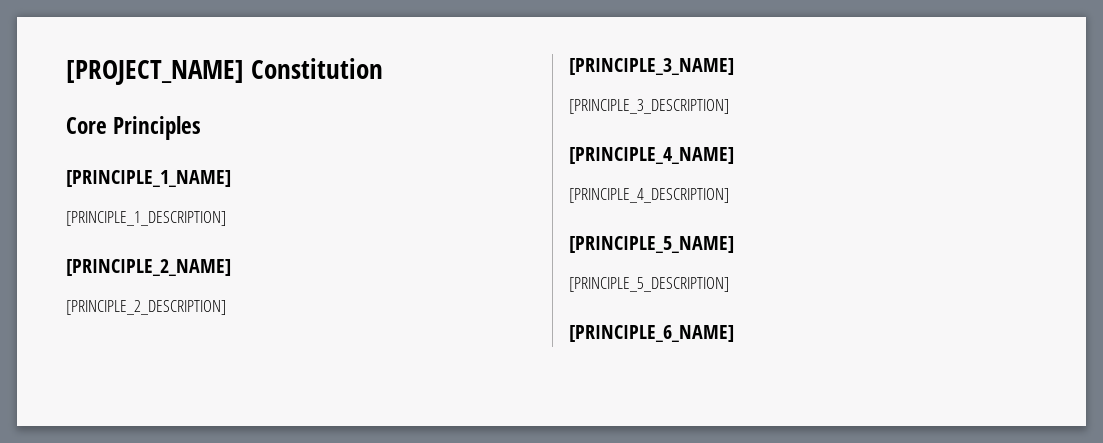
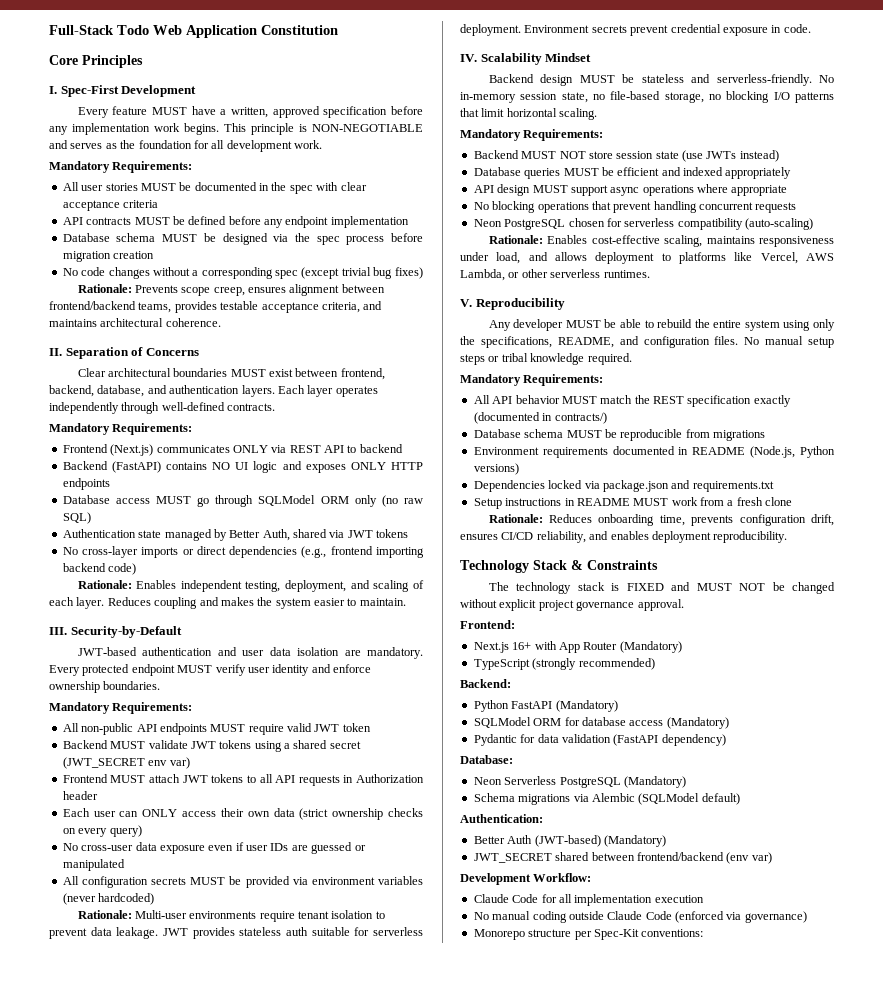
- [PROJECT_NAME] Constitution
+ Full-Stack Todo Web Application Constitution
- [PRINCIPLE_1_NAME]
- [PRINCIPLE_1_DESCRIPTION]
- [PRINCIPLE_2_NAME]
- [PRINCIPLE_2_DESCRIPTION]
- [PRINCIPLE_3_NAME]
- [PRINCIPLE_3_DESCRIPTION]
- [PRINCIPLE_4_NAME]
- [PRINCIPLE_4_DESCRIPTION]
- [PRINCIPLE_5_NAME]
- [PRINCIPLE_5_DESCRIPTION]
- [PRINCIPLE_6_NAME]
+ I. Spec-First Development
+ Every feature MUST have a written, approved specification before any implementation work begins. This principle is NON-NEGOTIABLE and serves as the foundation for all development work.
+ Mandatory Requirements:
+ All user stories MUST be documented in the spec with clear acceptance criteria
+ API contracts MUST be defined before any endpoint implementation
+ Database schema MUST be designed via the spec process before migration creation
+ No code changes without a corresponding spec (except trivial bug fixes)
+ Rationale: Prevents scope creep, ensures alignment between frontend/backend teams, provides testable acceptance criteria, and maintains architectural coherence.
+ II. Separation of Concerns
+ Clear architectural boundaries MUST exist between frontend, backend, database, and authentication layers. Each layer operates independently through well-defined contracts.
+ Mandatory Requirements:
+ Frontend (Next.js) communicates ONLY via REST API to backend
+ Backend (FastAPI) contains NO UI logic and exposes ONLY HTTP endpoints
+ Database access MUST go through SQLModel ORM only (no raw SQL)
+ Authentication state managed by Better Auth, shared via JWT tokens
+ No cross-layer imports or direct dependencies (e.g., frontend importing backend code)
+ Rationale: Enables independent testing, deployment, and scaling of each layer. Reduces coupling and makes the system easier to maintain.
+ III. Security-by-Default
+ JWT-based authentication and user data isolation are mandatory. Every protected endpoint MUST verify user identity and enforce ownership boundaries.
+ Mandatory Requirements:
+ All non-public API endpoints MUST require valid JWT token
+ Backend MUST validate JWT tokens using a shared secret (JWT_SECRET env var)
+ Frontend MUST attach JWT tokens to all API requests in Authorization header
+ Each user can ONLY access their own data (strict ownership checks on every query)
+ No cross-user data exposure even if user IDs are guessed or manipulated
+ All configuration secrets MUST be provided via environment variables (never hardcoded)
+ Rationale: Multi-user environments require tenant isolation to prevent data leakage. JWT provides stateless auth suitable for serverless deployment. Environment secrets prevent credential exposure in code.
+ IV. Scalability Mindset
+ Backend design MUST be stateless and serverless-friendly. No in-memory session state, no file-based storage, no blocking I/O patterns that limit horizontal scaling.
+ Mandatory Requirements:
+ Backend MUST NOT store session state (use JWTs instead)
+ Database queries MUST be efficient and indexed appropriately
+ API design MUST support async operations where appropriate
+ No blocking operations that prevent handling concurrent requests
+ Neon PostgreSQL chosen for serverless compatibility (auto-scaling)
+ Rationale: Enables cost-effective scaling, maintains responsiveness under load, and allows deployment to platforms like Vercel, AWS Lambda, or other serverless runtimes.
+ V. Reproducibility
+ Any developer MUST be able to rebuild the entire system using only the specifications, README, and configuration files. No manual setup steps or tribal knowledge required.
+ Mandatory Requirements:
+ All API behavior MUST match the REST specification exactly (documented in contracts/)
+ Database schema MUST be reproducible from migrations
+ Environment requirements documented in README (Node.js, Python versions)
+ Dependencies locked via package.json and requirements.txt
+ Setup instructions in README MUST work from a fresh clone
+ Rationale: Reduces onboarding time, prevents configuration drift, ensures CI/CD reliability, and enables deployment reproducibility.
+ Technology Stack & Constraints
+ The technology stack is FIXED and MUST NOT be changed without explicit project governance approval.
+ Frontend:
+ Next.js 16+ with App Router (Mandatory)
+ TypeScript (strongly recommended)
+ Backend:
+ Python FastAPI (Mandatory)
+ SQLModel ORM for database access (Mandatory)
+ Pydantic for data validation (FastAPI dependency)
+ Database:
+ Neon Serverless PostgreSQL (Mandatory)
+ Schema migrations via Alembic (SQLModel default)
+ Authentication:
+ Better Auth (JWT-based) (Mandatory)
+ JWT_SECRET shared between frontend/backend (env var)
+ Development Workflow:
+ Claude Code for all implementation execution
+ No manual coding outside Claude Code (enforced via governance)
+ Monorepo structure per Spec-Kit conventions:

